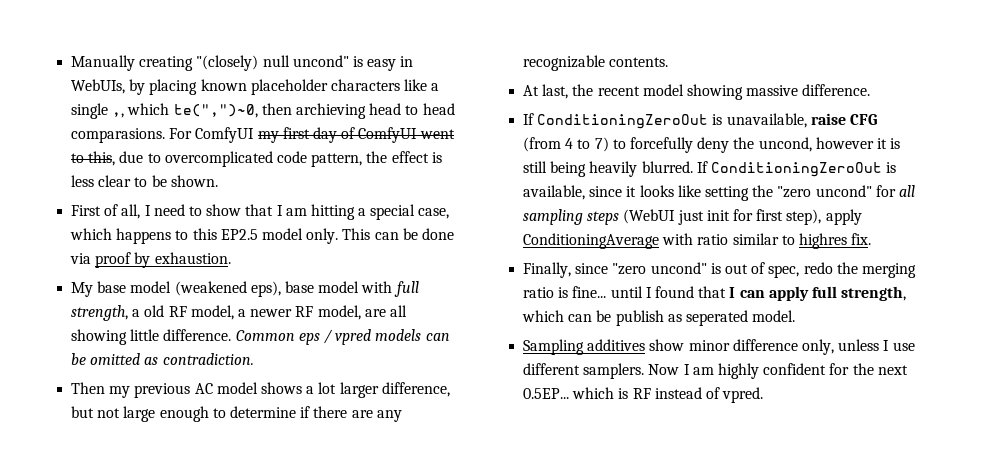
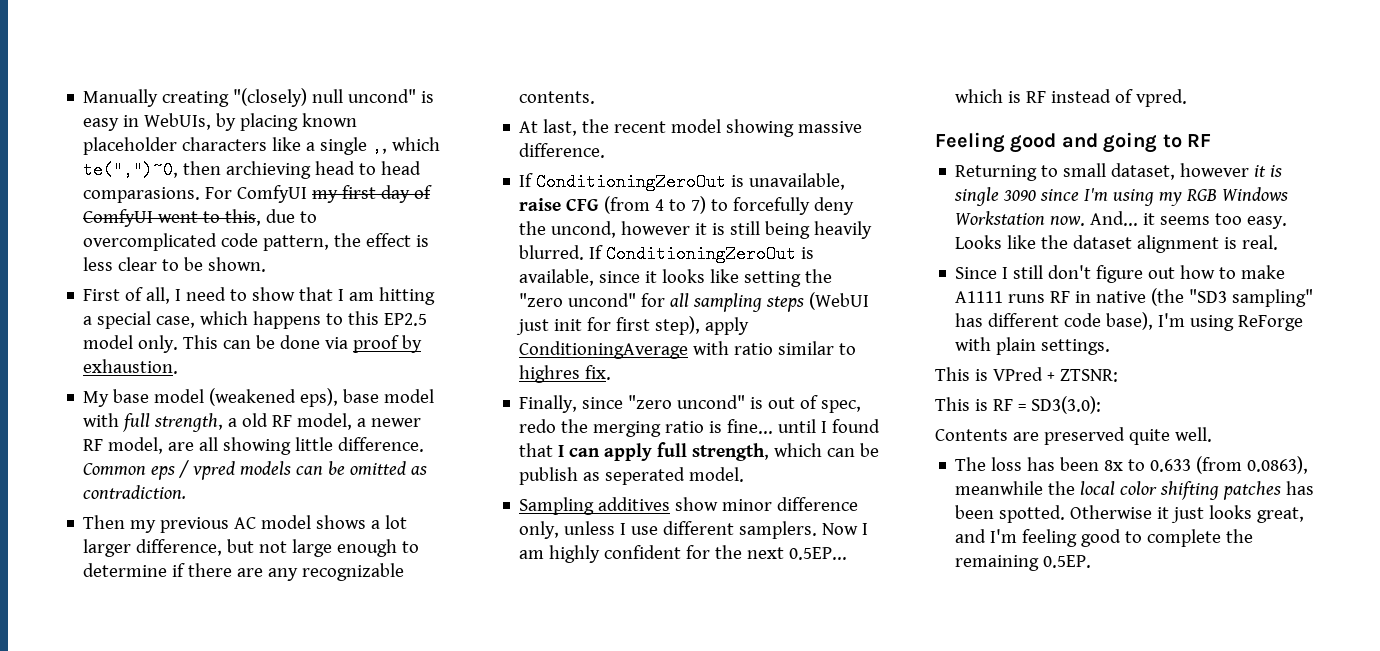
+ Feeling good and going to RF
+ Returning to small dataset, however it is single 3090 since I'm using my RGB Windows Workstation now. And... it seems too easy. Looks like the dataset alignment is real.
+ Since I still don't figure out how to make A1111 runs RF in native (the "SD3 sampling" has different code base), I'm using ReForge with plain settings.
+ This is VPred + ZTSNR:
+ This is RF = SD3(3.0):
+ Contents are preserved quite well.
+ The loss has been 8x to 0.633 (from 0.0863), meanwhile the local color shifting patches has been spotted. Otherwise it just looks great, and I'm feeling good to complete the remaining 0.5EP.

